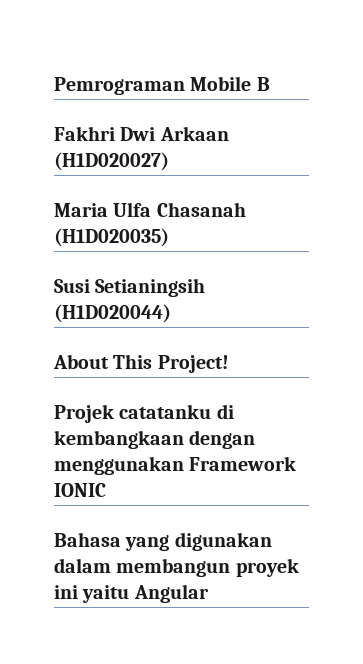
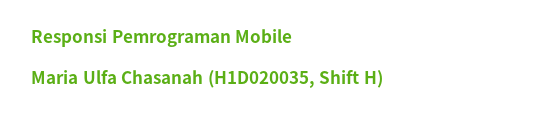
- Pemrograman Mobile B
- Fakhri Dwi Arkaan (H1D020027)
- Maria Ulfa Chasanah (H1D020035)
- Susi Setianingsih (H1D020044)
- About This Project!
- Projek catatanku di kembangkaan dengan menggunakan Framework IONIC
- Bahasa yang digunakan dalam membangun proyek ini yaitu Angular
+ Responsi Pemrograman Mobile
+ Maria Ulfa Chasanah (H1D020035, Shift H)

